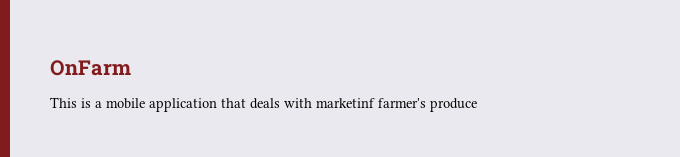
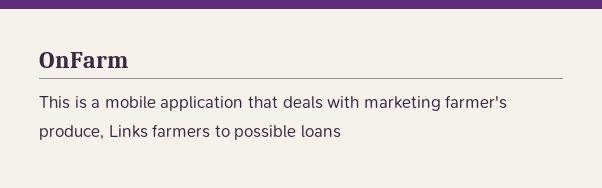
- This is a mobile application that deals with marketinf farmer's produce
+ This is a mobile application that deals with marketing farmer's produce, Links farmers to possible loans

